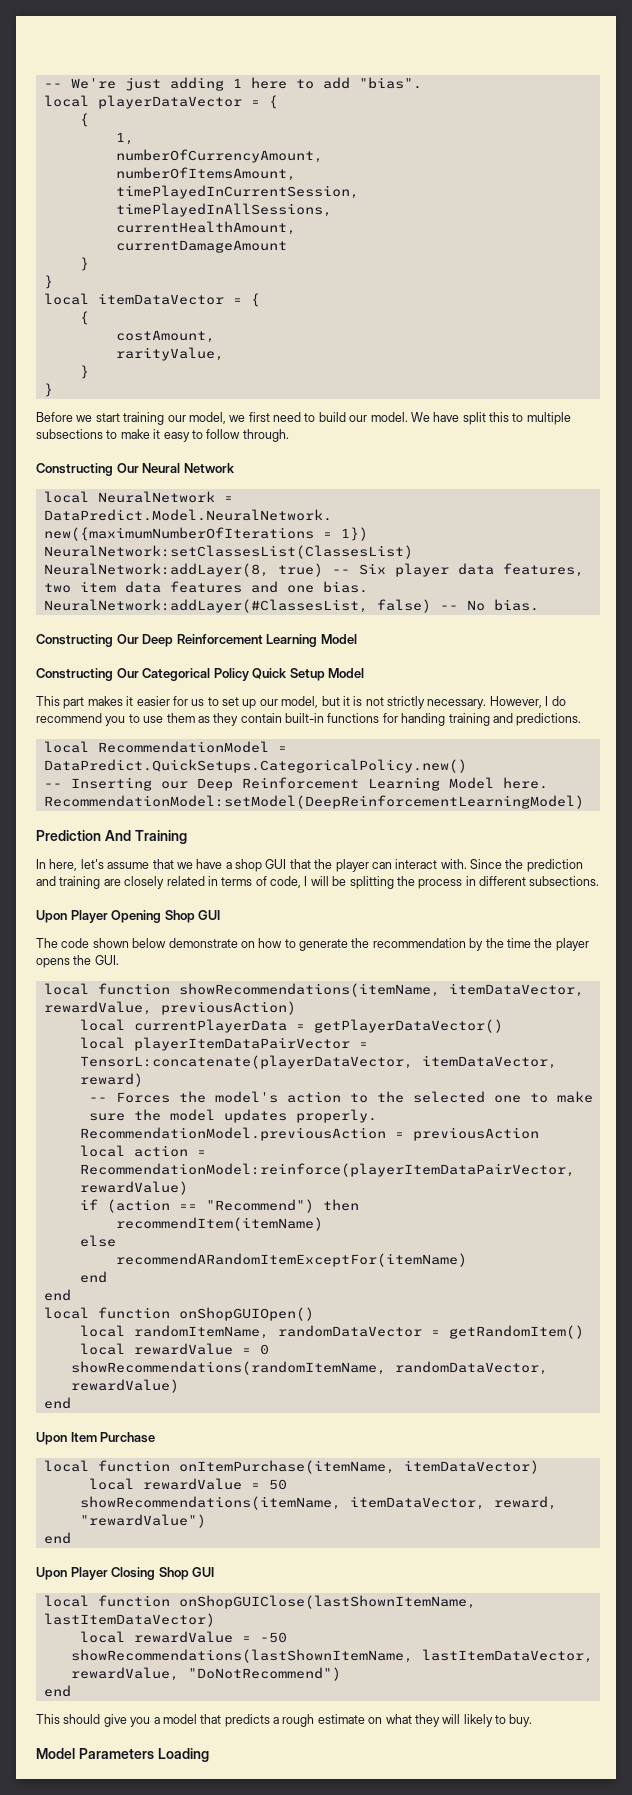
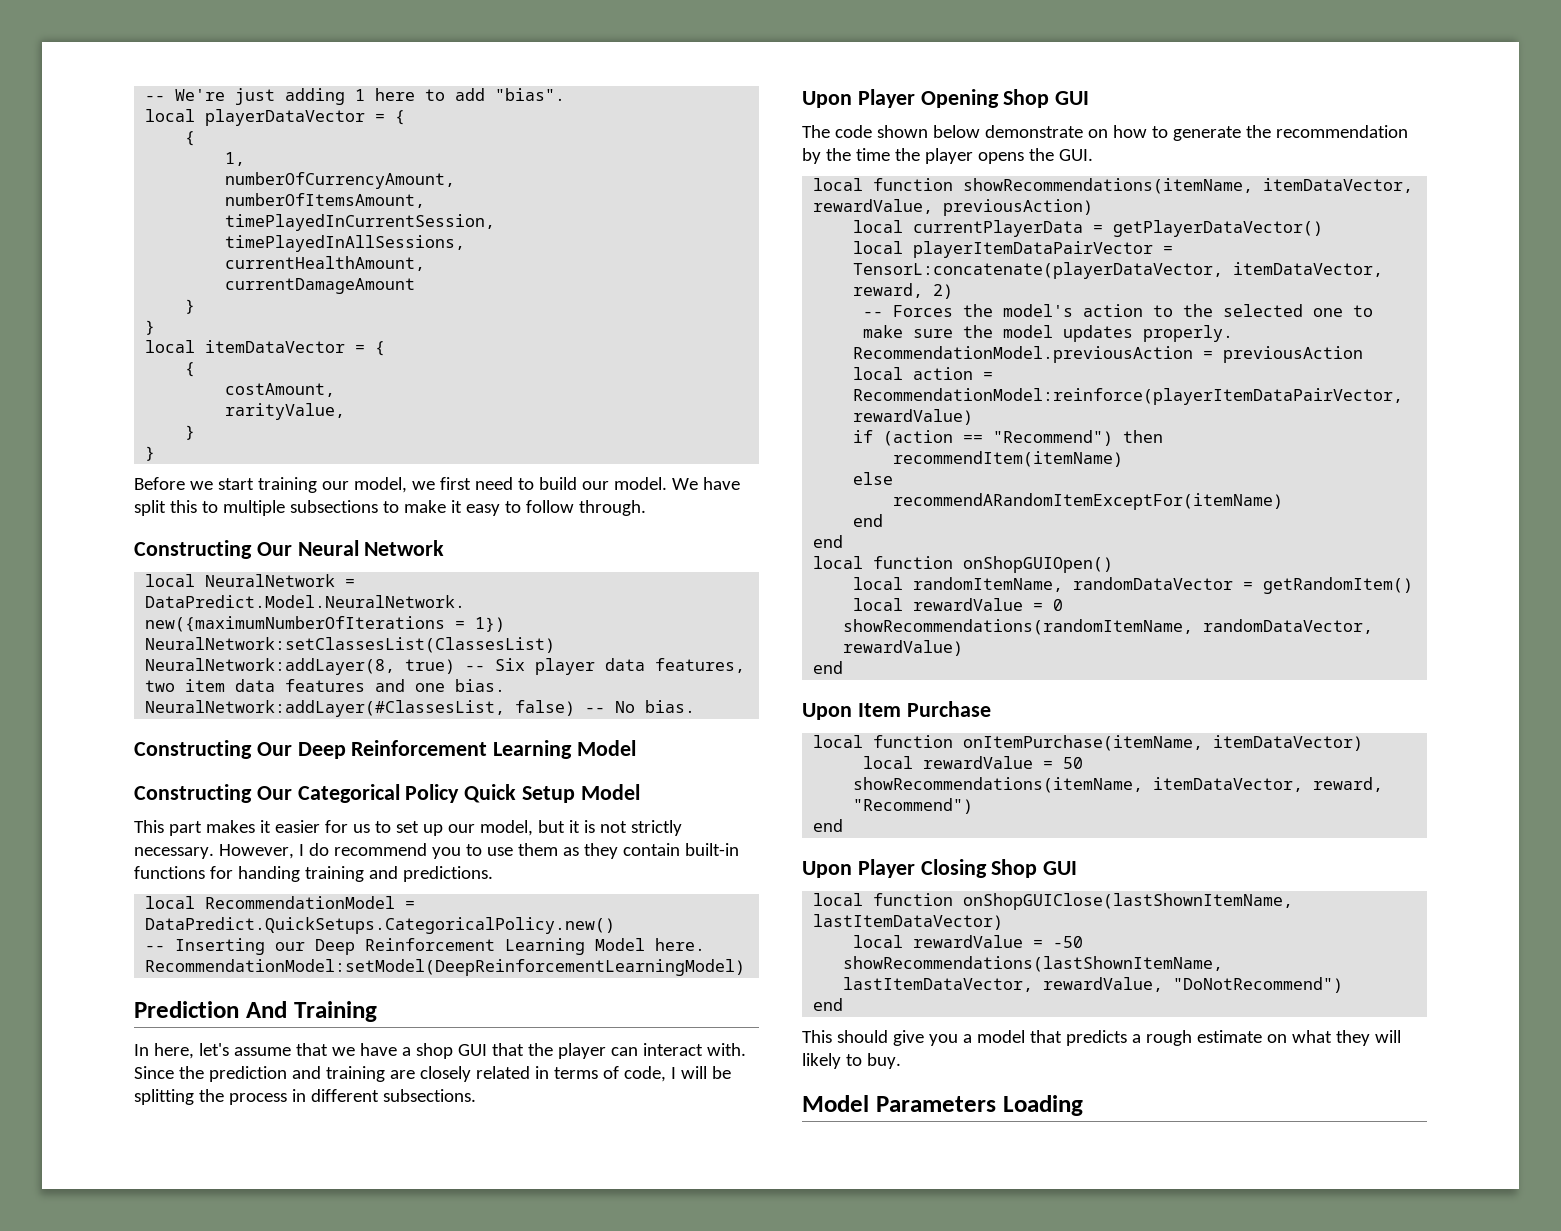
- local playerItemDataPairVector = TensorL:concatenate(playerDataVector, itemDataVector, reward)
+ local playerItemDataPairVector = TensorL:concatenate(playerDataVector, itemDataVector, reward, 2)
- showRecommendations(itemName, itemDataVector, reward, "rewardValue")
+ showRecommendations(itemName, itemDataVector, reward, "Recommend")

